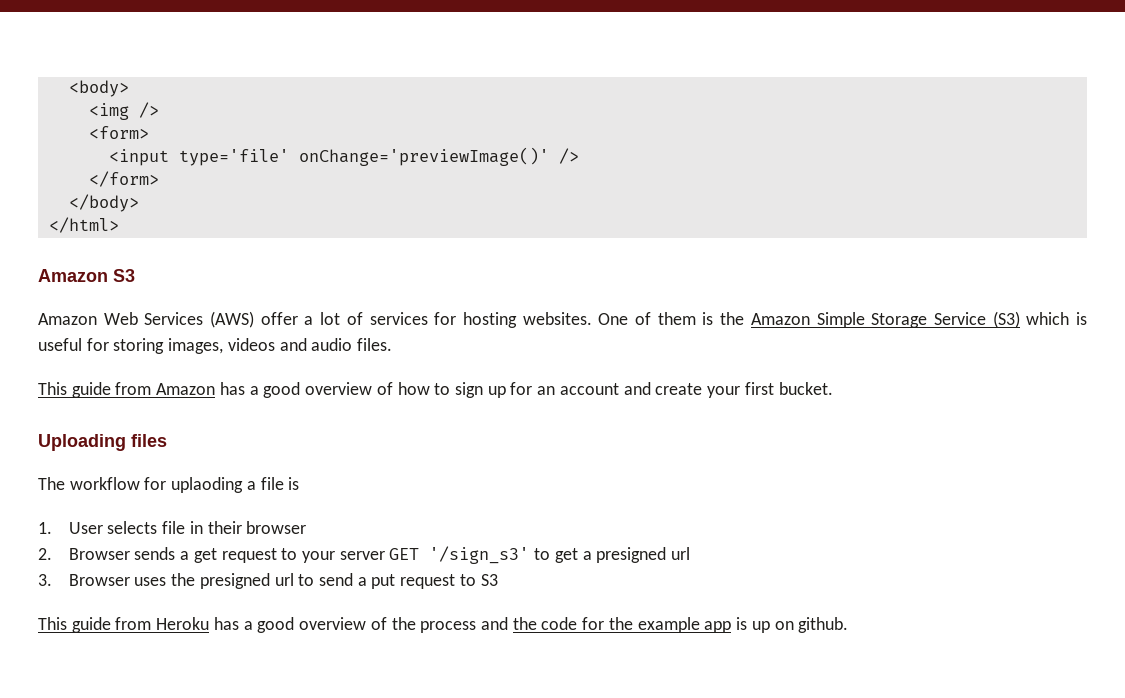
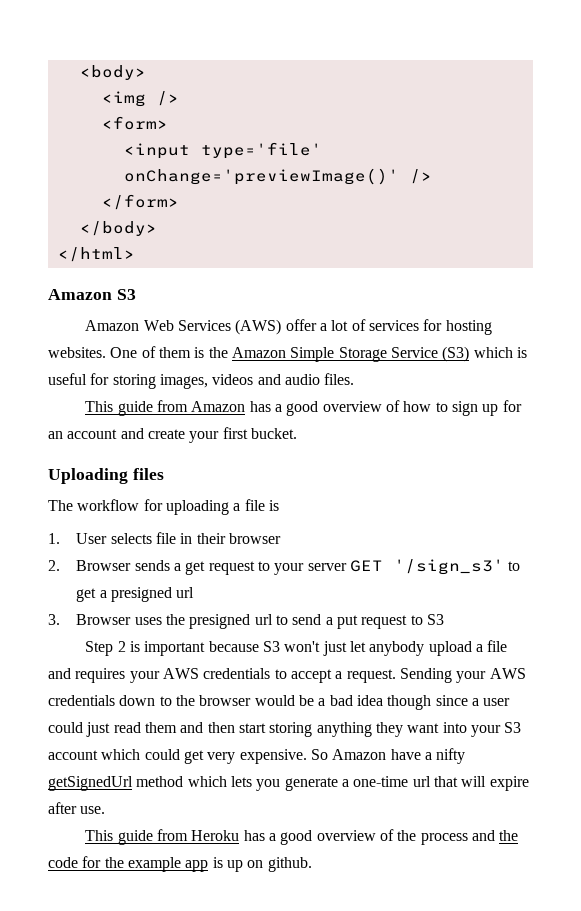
- The workflow for uplaoding a file is
+ The workflow for uploading a file is
+ Step 2 is important because S3 won't just let anybody upload a file and requires your AWS credentials to accept a request. Sending your AWS credentials down to the browser would be a bad idea though since a user could just read them and then start storing anything they want into your S3 account which could get very expensive. So Amazon have a nifty getSignedUrl method which lets you generate a one-time url that will expire after use.

